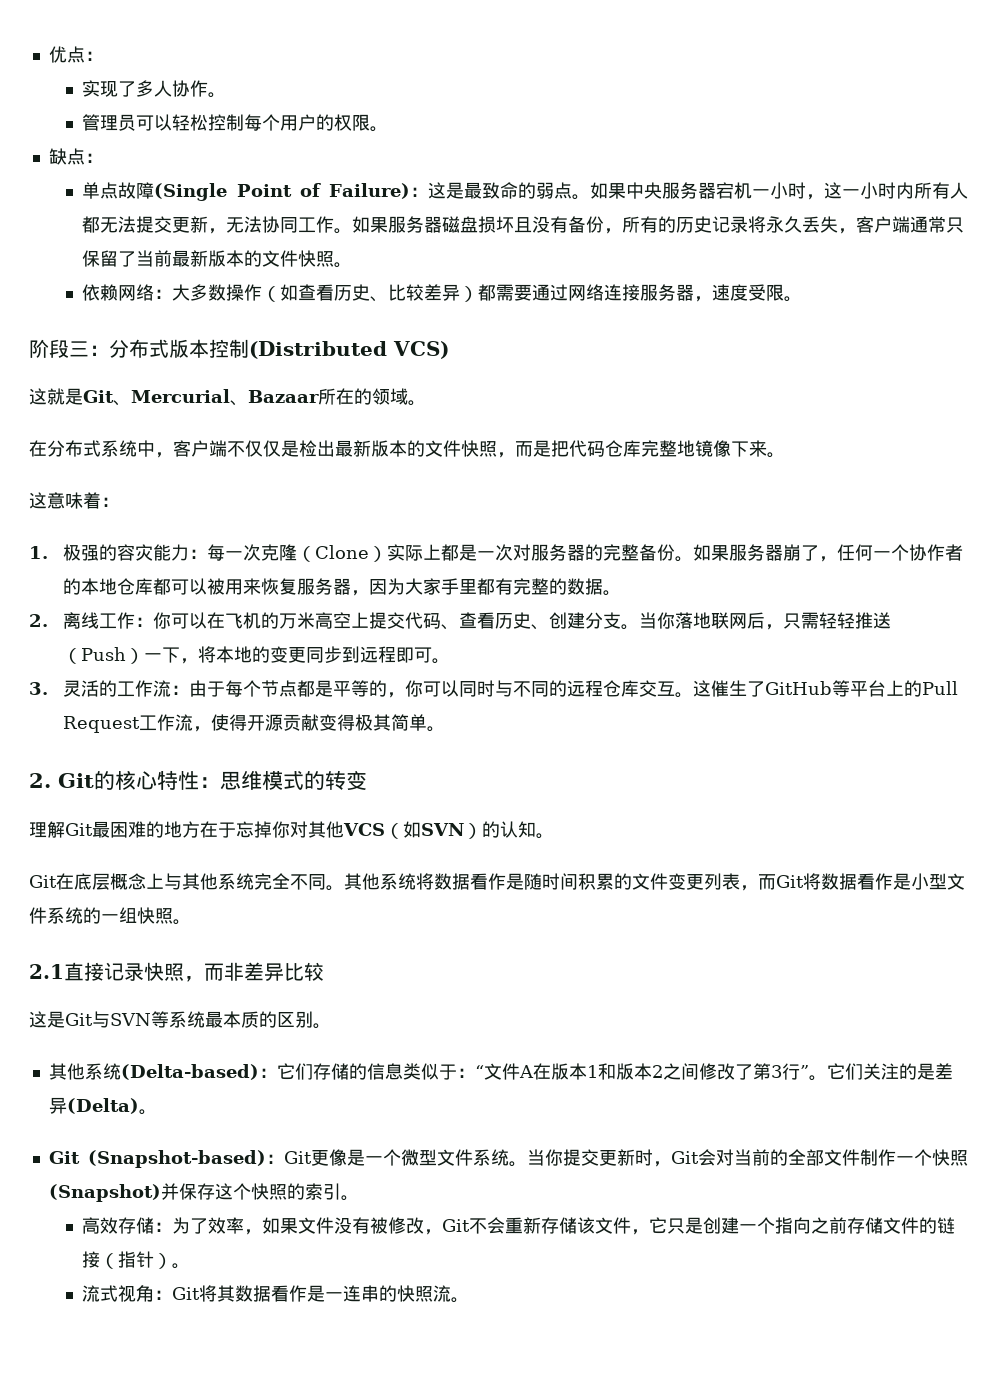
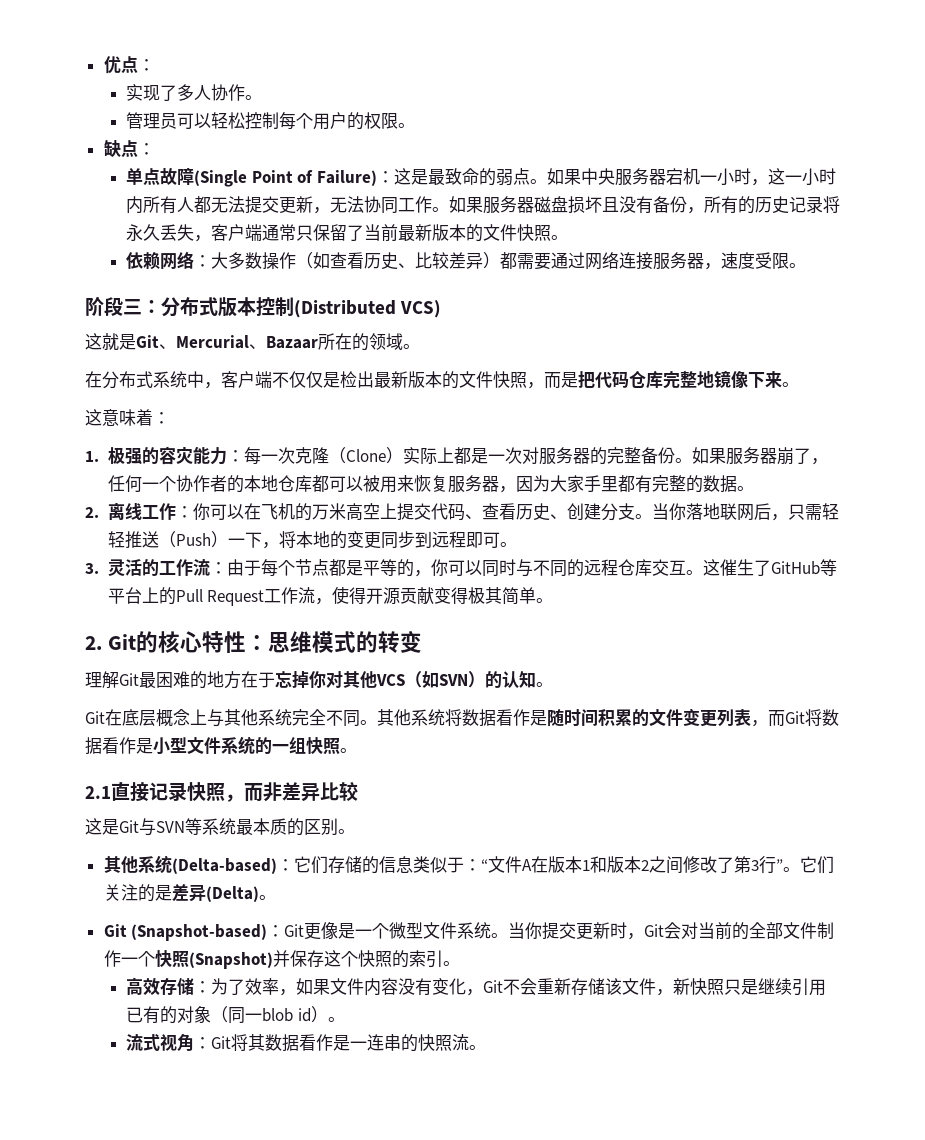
- 高效存储：为了效率，如果文件没有被修改，Git不会重新存储该文件，它只是创建一个指向之前存储文件的链接（指针）。
+ 高效存储：为了效率，如果文件内容没有变化，Git不会重新存储该文件，新快照只是继续引用已有的对象（同一blob id）。

